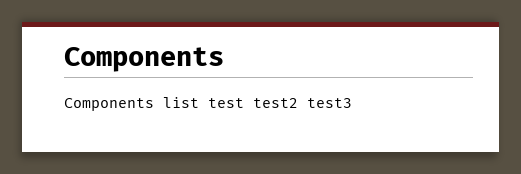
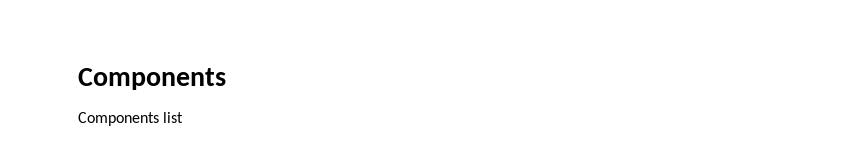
- Components list test test2 test3
+ Components list

